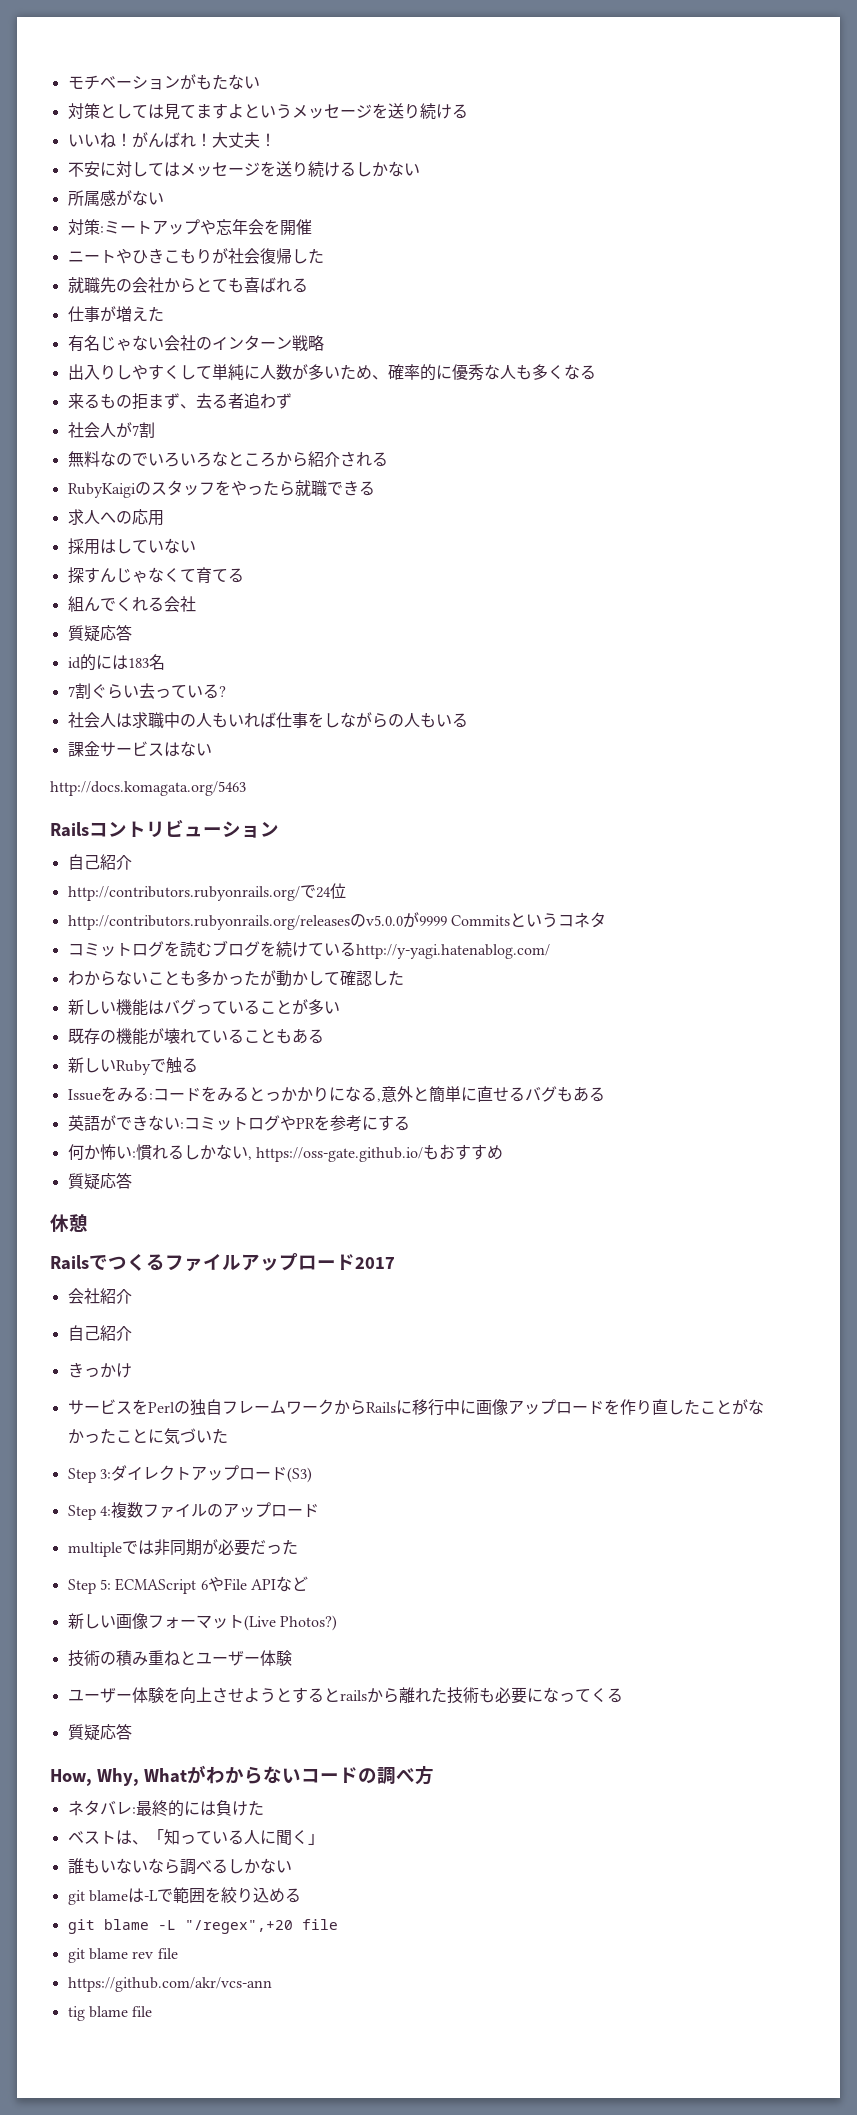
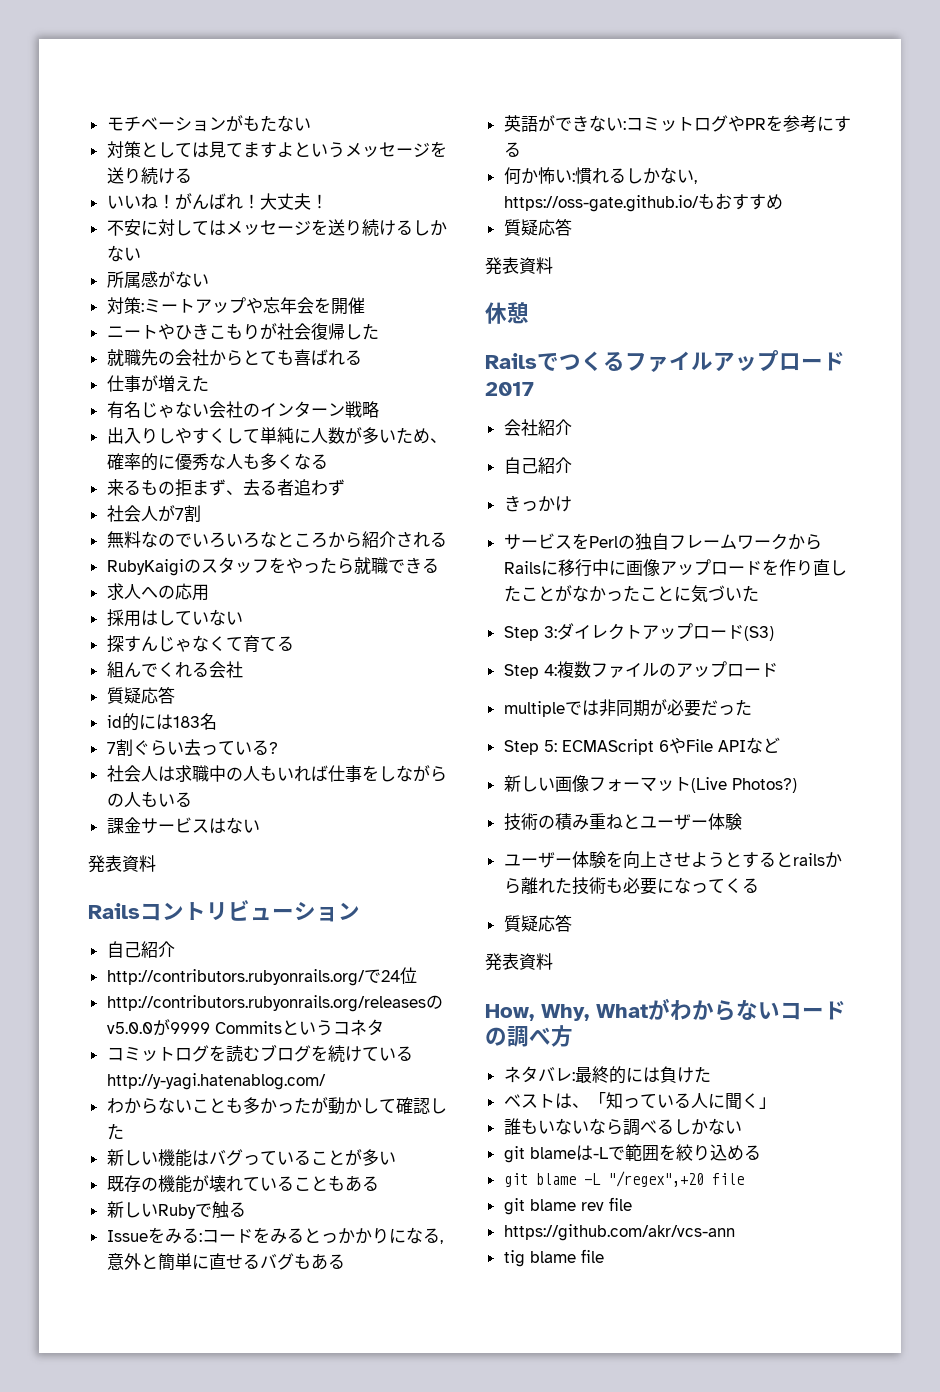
  課金サービスはない
- http://docs.komagata.org/5463
+ 発表資料
  何か怖い:慣れるしかない, https://oss-gate.github.io/もおすすめ
  質疑応答
+ 発表資料
  ユーザー体験を向上させようとするとrailsから離れた技術も必要になってくる
  質疑応答
+ 発表資料

